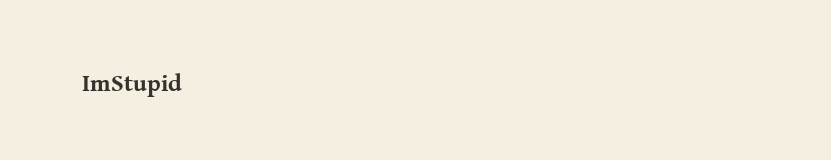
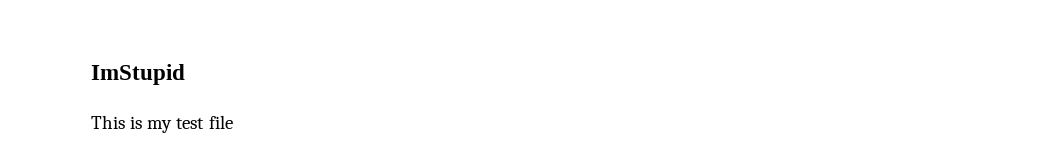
+ This is my test file

